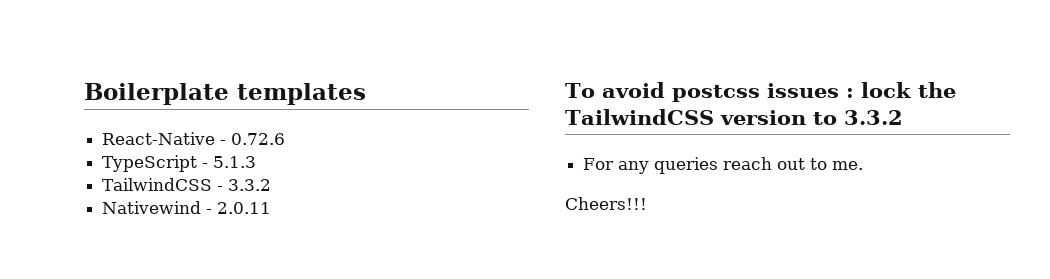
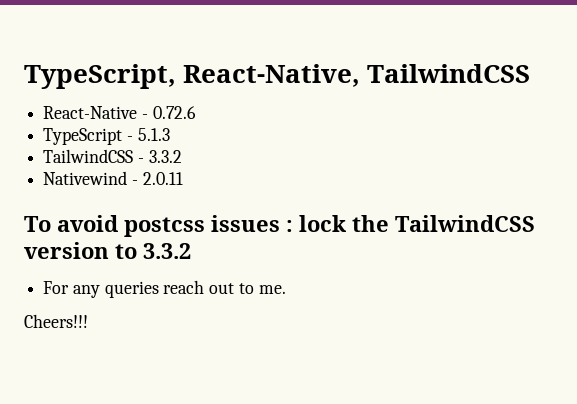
- Boilerplate templates
+ TypeScript, React-Native, TailwindCSS

